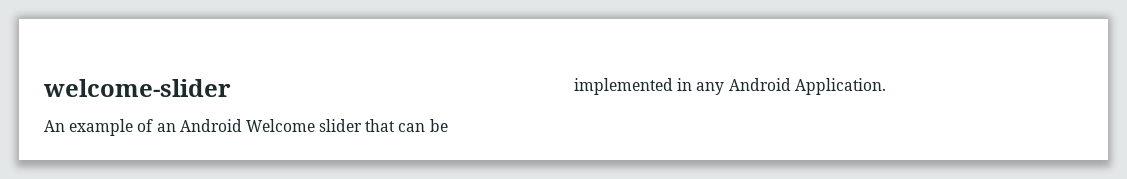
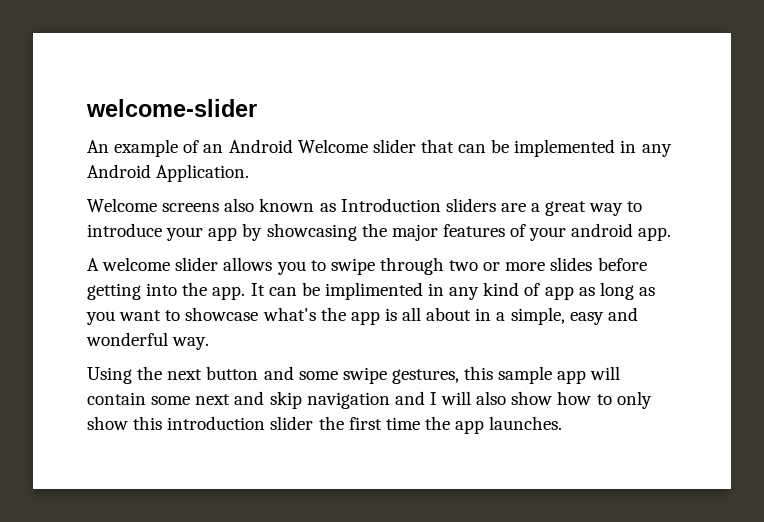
+ Welcome screens also known as Introduction sliders are a great way to introduce your app by showcasing the major features of your android app.
+ A welcome slider allows you to swipe through two or more slides before getting into the app. It can be implimented in any kind of app as long as you want to showcase what's the app is all about in a simple, easy and wonderful way.
+ Using the next button and some swipe gestures, this sample app will contain some next and skip navigation and I will also show how to only show this introduction slider the first time the app launches.

